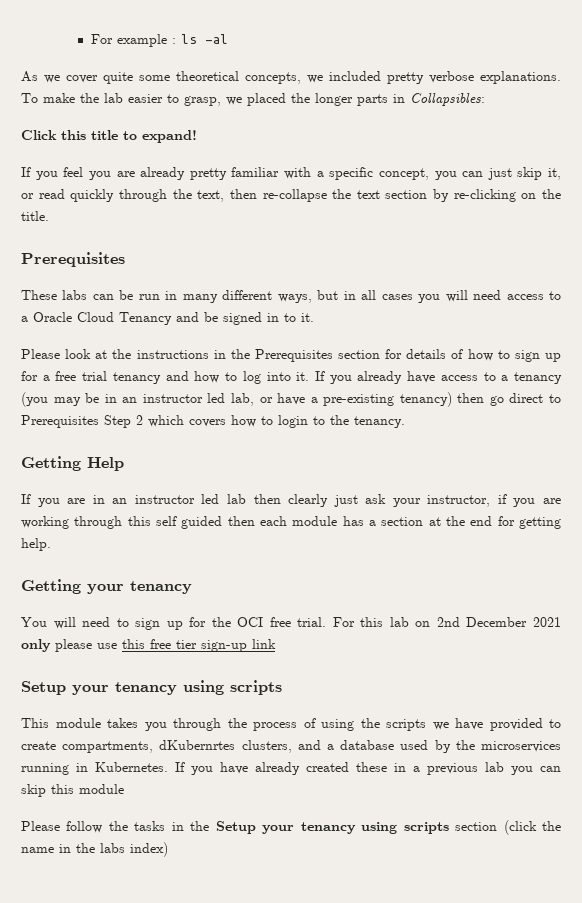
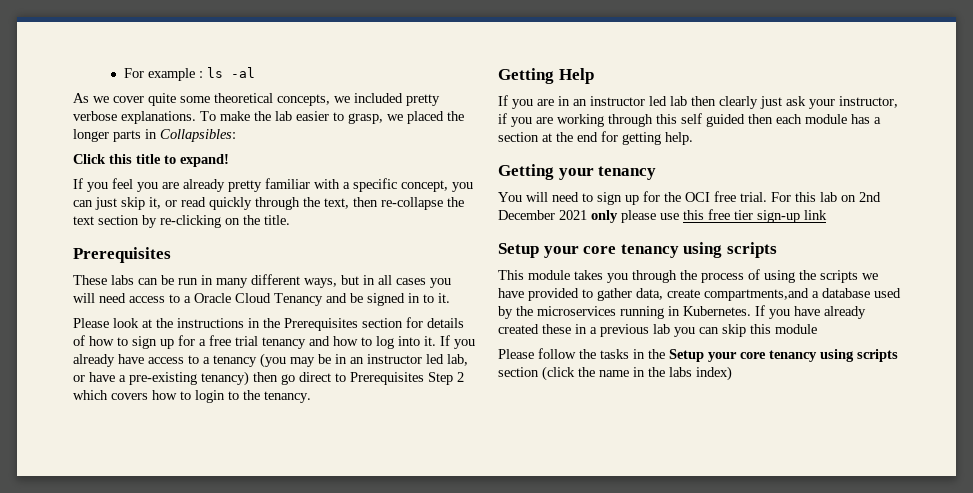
  For this lab on 2nd December 2021 only please use this free tier sign-up link
- Setup your tenancy using scripts
+ Setup your core tenancy using scripts
- This module takes you through the process of using the scripts we have provided to create compartments, dKubernrtes clusters, and a database used by the microservices running in Kubernetes.
+ This module takes you through the process of using the scripts we have provided to gather data, create compartments,and a database used by the microservices running in Kubernetes.
- Please follow the tasks in the Setup your tenancy using scripts section (click the name in the labs index)
+ Please follow the tasks in the Setup your core tenancy using scripts section (click the name in the labs index)

